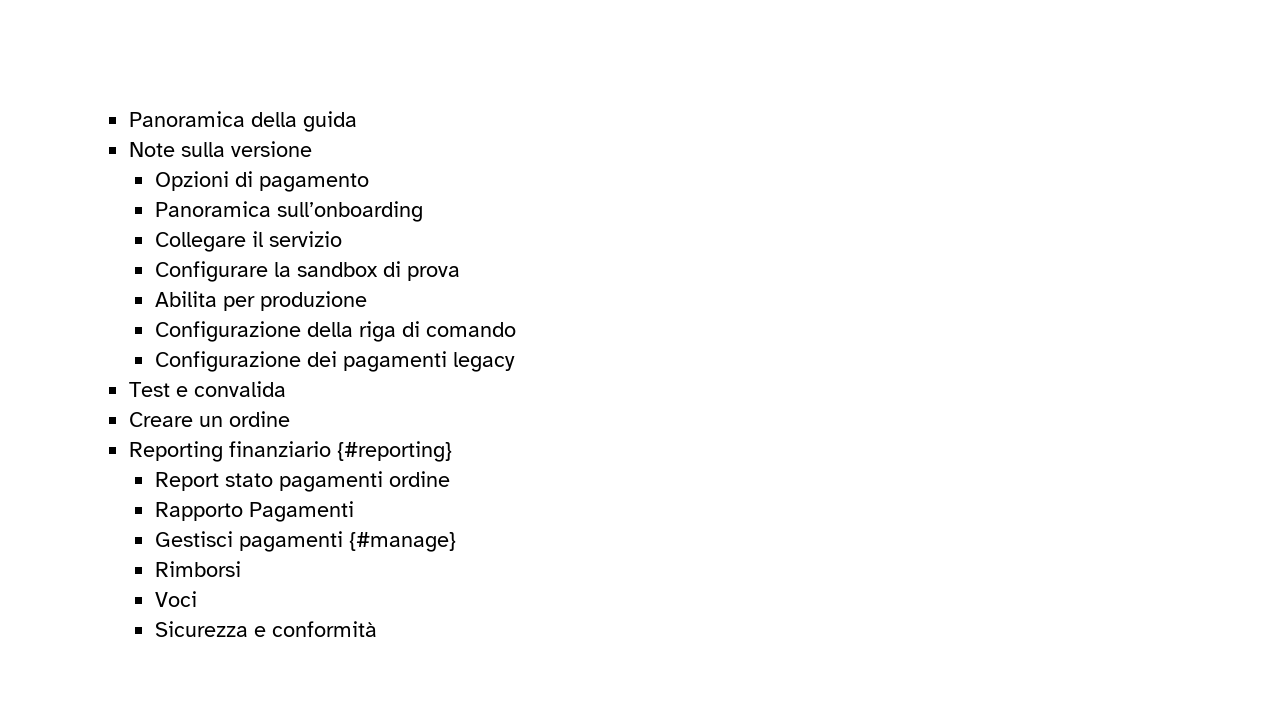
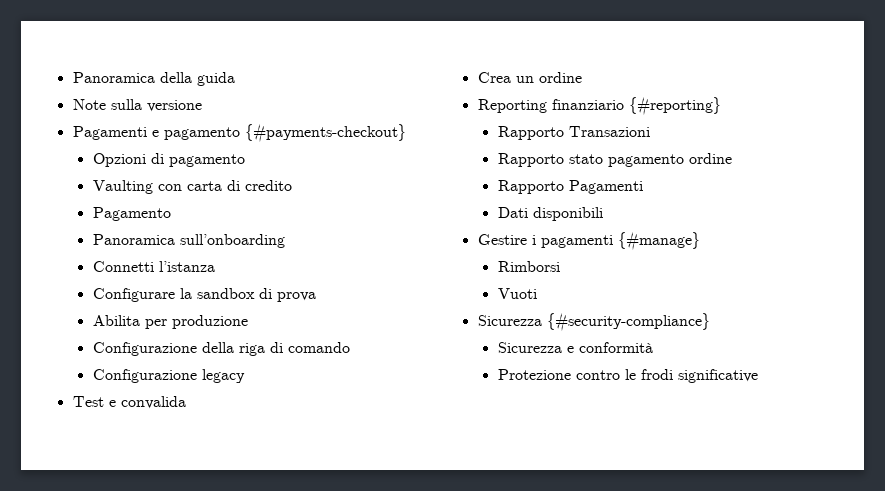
+ Pagamenti e pagamento {#payments-checkout}
+ Vaulting con carta di credito
+ Pagamento
- Collegare il servizio
+ Connetti l’istanza
- Configurazione dei pagamenti legacy
+ Configurazione legacy
- Creare un ordine
+ Crea un ordine
- Report stato pagamenti ordine
+ Rapporto Transazioni
+ Rapporto stato pagamento ordine
- Gestisci pagamenti {#manage}
+ Dati disponibili
+ Gestire i pagamenti {#manage}
- Voci
+ Vuoti
+ Sicurezza {#security-compliance}
+ Protezione contro le frodi significative

